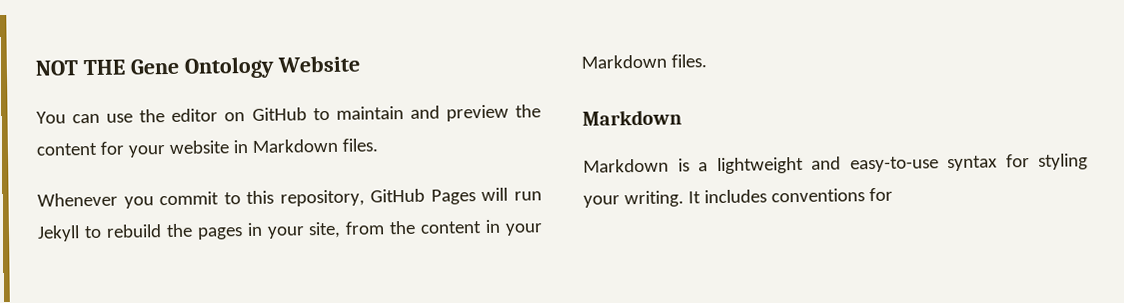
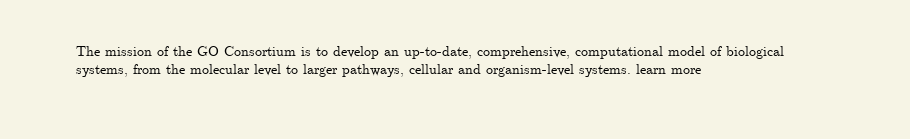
- NOT THE Gene Ontology Website
- You can use the editor on GitHub to maintain and preview the content for your website in Markdown files.
- Whenever you commit to this repository, GitHub Pages will run Jekyll to rebuild the pages in your site, from the content in your Markdown files.
- Markdown
- Markdown is a lightweight and easy-to-use syntax for styling your writing. It includes conventions for
+ The mission of the GO Consortium is to develop an up-to-date, comprehensive, computational model of biological systems, from the molecular level to larger pathways, cellular and organism-level systems. learn more

